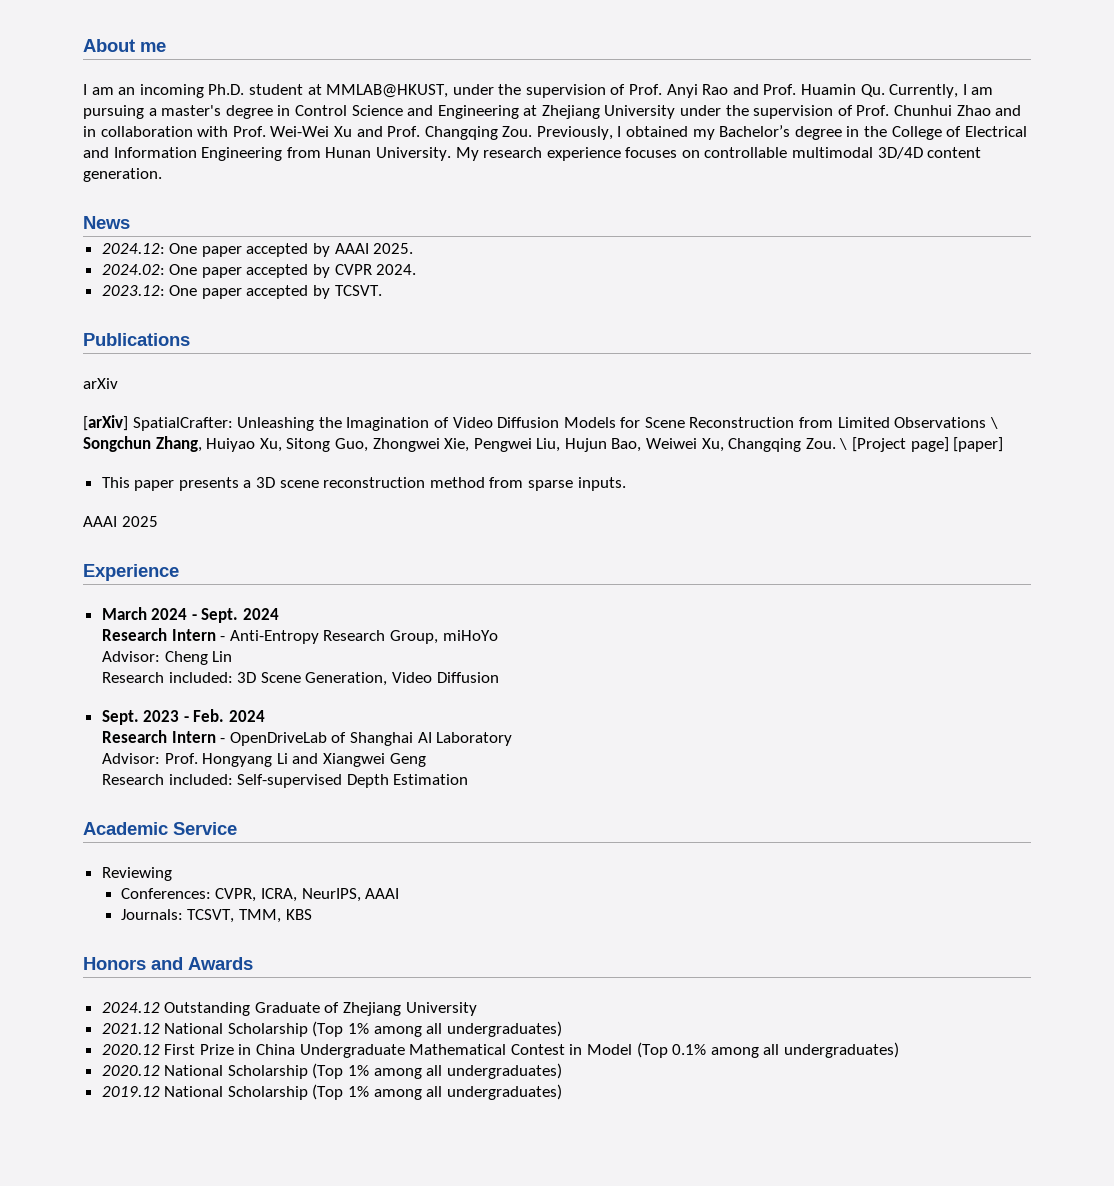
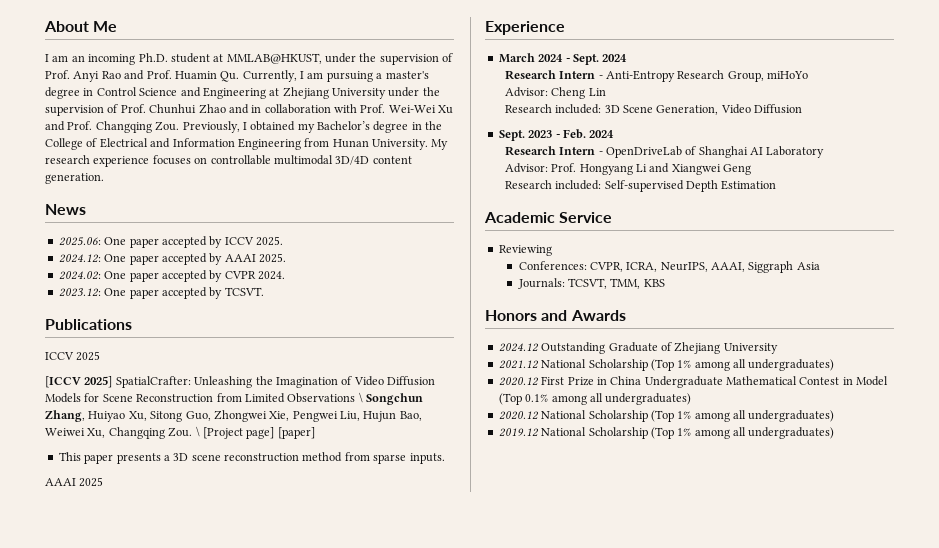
- About me
+ About Me
+ 2025.06: One paper accepted by ICCV 2025.
- arXiv
- [arXiv] SpatialCrafter: Unleashing the Imagination of Video Diffusion Models for Scene Reconstruction from Limited Observations \ Songchun Zhang, Huiyao Xu, Sitong Guo, Zhongwei Xie, Pengwei Liu, Hujun Bao, Weiwei Xu, Changqing Zou. \ [Project page] [paper]
+ ICCV 2025
+ [ICCV 2025] SpatialCrafter: Unleashing the Imagination of Video Diffusion Models for Scene Reconstruction from Limited Observations \ Songchun Zhang, Huiyao Xu, Sitong Guo, Zhongwei Xie, Pengwei Liu, Hujun Bao, Weiwei Xu, Changqing Zou. \ [Project page] [paper]
- Conferences: CVPR, ICRA, NeurIPS, AAAI
+ Conferences: CVPR, ICRA, NeurIPS, AAAI, Siggraph Asia

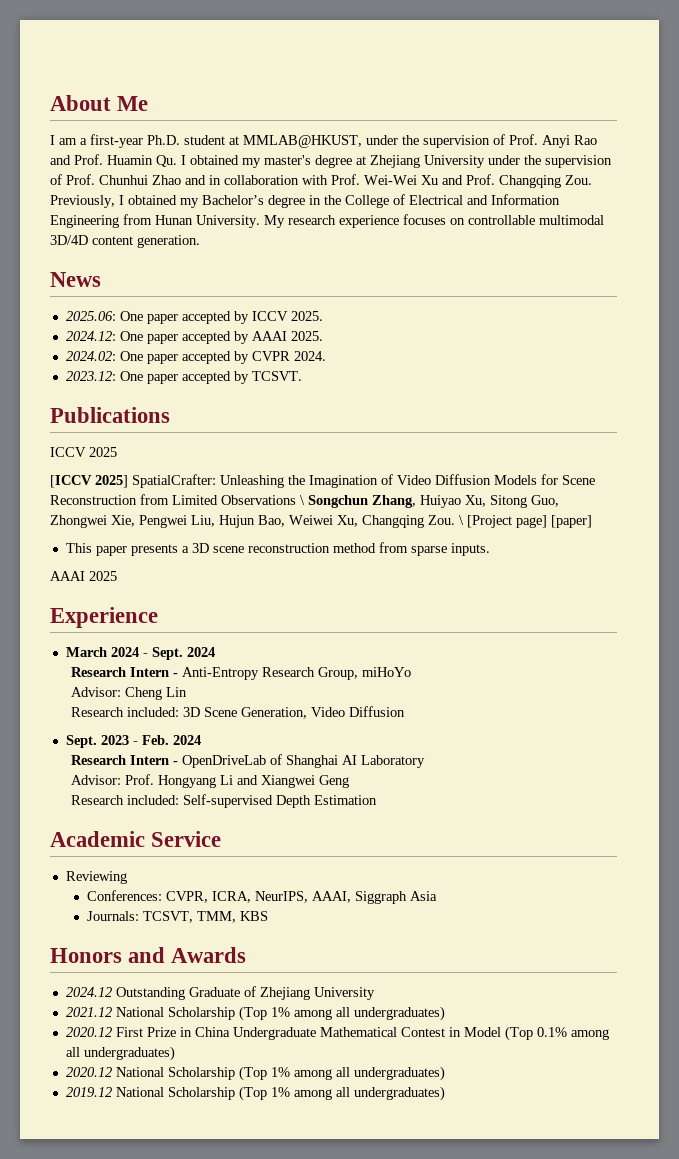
- I am an incoming Ph.D. student at MMLAB@HKUST, under the supervision of Prof. Anyi Rao and Prof. Huamin Qu. Currently, I am pursuing a master's degree in Control Science and Engineering at Zhejiang University under the supervision of Prof. Chunhui Zhao and in collaboration with Prof. Wei-Wei Xu and Prof. Changqing Zou. Previously, I obtained my Bachelor’s degree in the College of Electrical and Information Engineering from Hunan University.
+ I am a first-year Ph.D. student at MMLAB@HKUST, under the supervision of Prof. Anyi Rao and Prof. Huamin Qu. I obtained my master's degree at Zhejiang University under the supervision of Prof. Chunhui Zhao and in collaboration with Prof. Wei-Wei Xu and Prof. Changqing Zou. Previously, I obtained my Bachelor’s degree in the College of Electrical and Information Engineering from Hunan University.

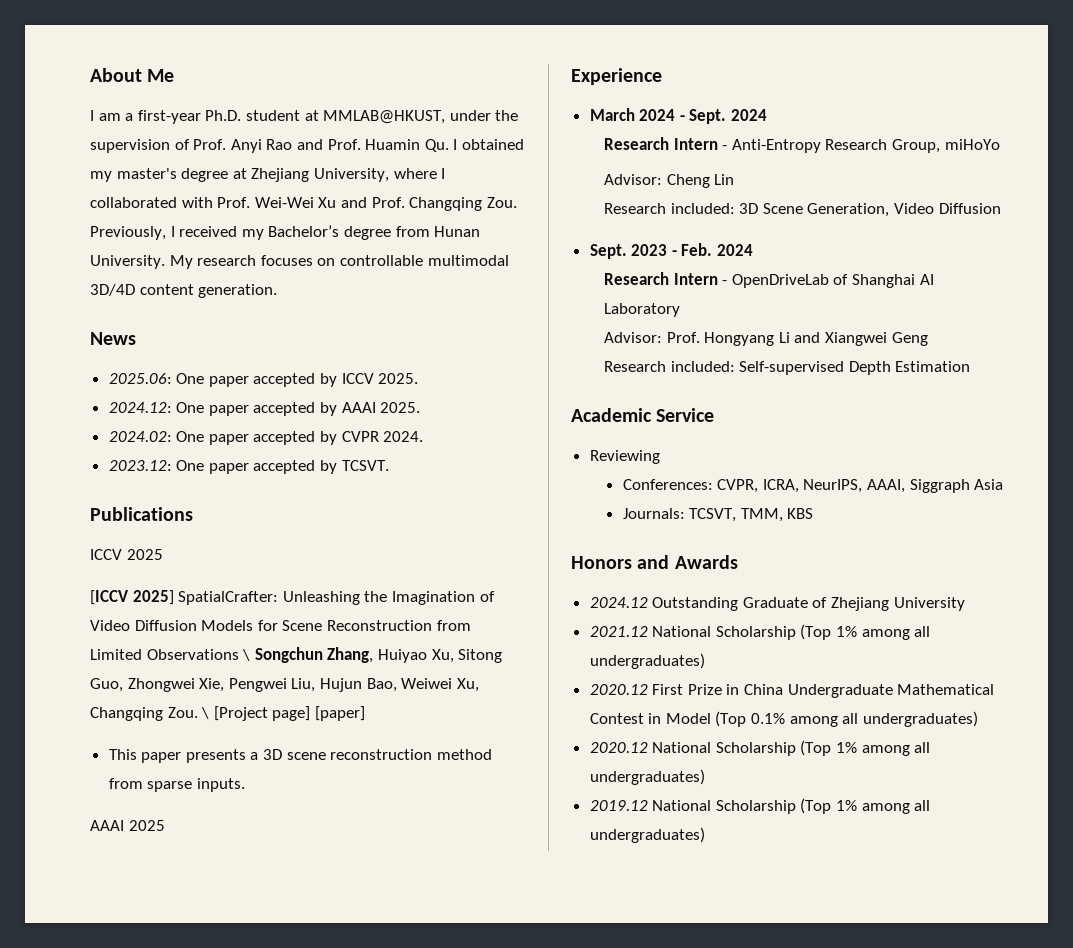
- I am a first-year Ph.D. student at MMLAB@HKUST, under the supervision of Prof. Anyi Rao and Prof. Huamin Qu. I obtained my master's degree at Zhejiang University under the supervision of Prof. Chunhui Zhao and in collaboration with Prof. Wei-Wei Xu and Prof. Changqing Zou. Previously, I obtained my Bachelor’s degree in the College of Electrical and Information Engineering from Hunan University.
+ I am a first-year Ph.D. student at MMLAB@HKUST, under the supervision of Prof. Anyi Rao and Prof. Huamin Qu. I obtained my master's degree at Zhejiang University, where I collaborated with Prof. Wei-Wei Xu and Prof. Changqing Zou. Previously, I received my Bachelor’s degree from Hunan University.
- My research experience focuses on controllable multimodal 3D/4D content generation.
+ My research focuses on controllable multimodal 3D/4D content generation.

